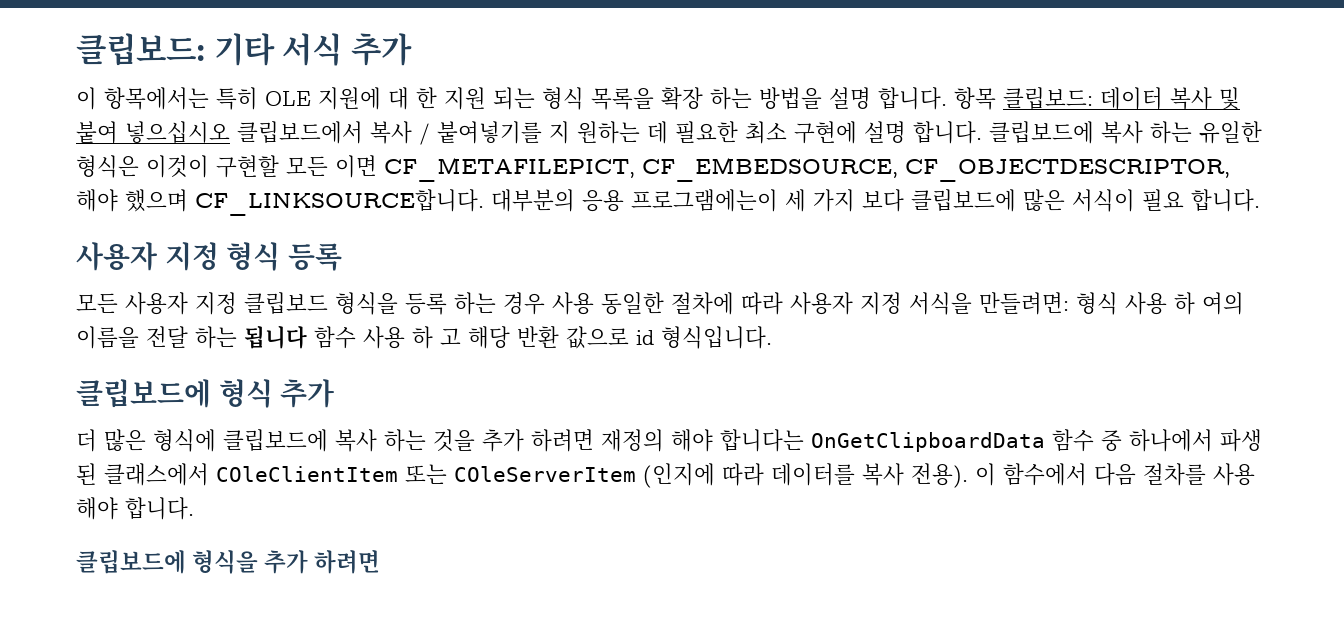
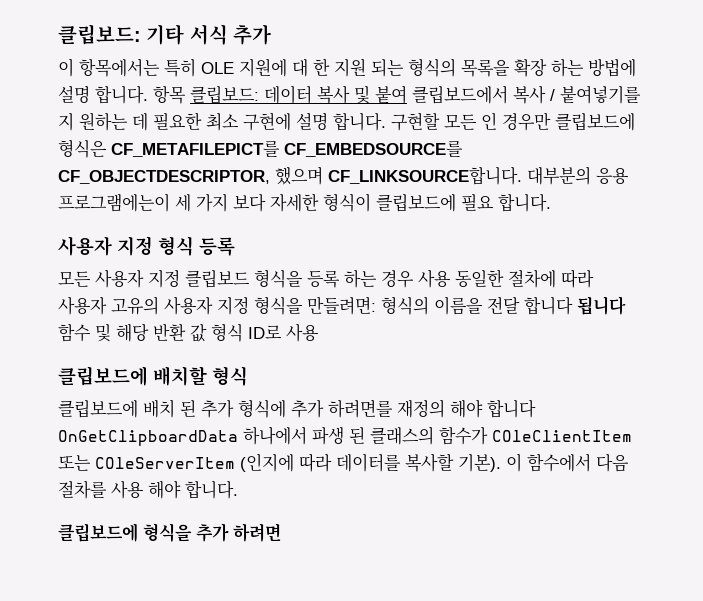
- 이 항목에서는 특히 OLE 지원에 대 한 지원 되는 형식 목록을 확장 하는 방법을 설명 합니다.
+ 이 항목에서는 특히 OLE 지원에 대 한 지원 되는 형식의 목록을 확장 하는 방법에 설명 합니다.
- 항목 클립보드: 데이터 복사 및 붙여 넣으십시오 클립보드에서 복사 / 붙여넣기를 지 원하는 데 필요한 최소 구현에 설명 합니다.
+ 항목 클립보드: 데이터 복사 및 붙여 클립보드에서 복사 / 붙여넣기를 지 원하는 데 필요한 최소 구현에 설명 합니다.
- 클립보드에 복사 하는 유일한 형식은 이것이 구현할 모든 이면 CF_METAFILEPICT, CF_EMBEDSOURCE, CF_OBJECTDESCRIPTOR, 해야 했으며 CF_LINKSOURCE합니다.
+ 구현할 모든 인 경우만 클립보드에 형식은 CF_METAFILEPICT를 CF_EMBEDSOURCE를 CF_OBJECTDESCRIPTOR, 했으며 CF_LINKSOURCE합니다.
- 대부분의 응용 프로그램에는이 세 가지 보다 클립보드에 많은 서식이 필요 합니다.
+ 대부분의 응용 프로그램에는이 세 가지 보다 자세한 형식이 클립보드에 필요 합니다.
- 모든 사용자 지정 클립보드 형식을 등록 하는 경우 사용 동일한 절차에 따라 사용자 지정 서식을 만들려면: 형식 사용 하 여의 이름을 전달 하는 됩니다 함수 사용 하 고 해당 반환 값으로 id 형식입니다.
- 클립보드에 형식 추가
- 더 많은 형식에 클립보드에 복사 하는 것을 추가 하려면 재정의 해야 합니다는 OnGetClipboardData 함수 중 하나에서 파생 된 클래스에서 COleClientItem 또는 COleServerItem (인지에 따라 데이터를 복사 전용).
+ 모든 사용자 지정 클립보드 형식을 등록 하는 경우 사용 동일한 절차에 따라 사용자 고유의 사용자 지정 형식을 만들려면: 형식의 이름을 전달 합니다 됩니다 함수 및 해당 반환 값 형식 ID로 사용
+ 클립보드에 배치할 형식
+ 클립보드에 배치 된 추가 형식에 추가 하려면를 재정의 해야 합니다 OnGetClipboardData 하나에서 파생 된 클래스의 함수가 COleClientItem 또는 COleServerItem (인지에 따라 데이터를 복사할 기본).

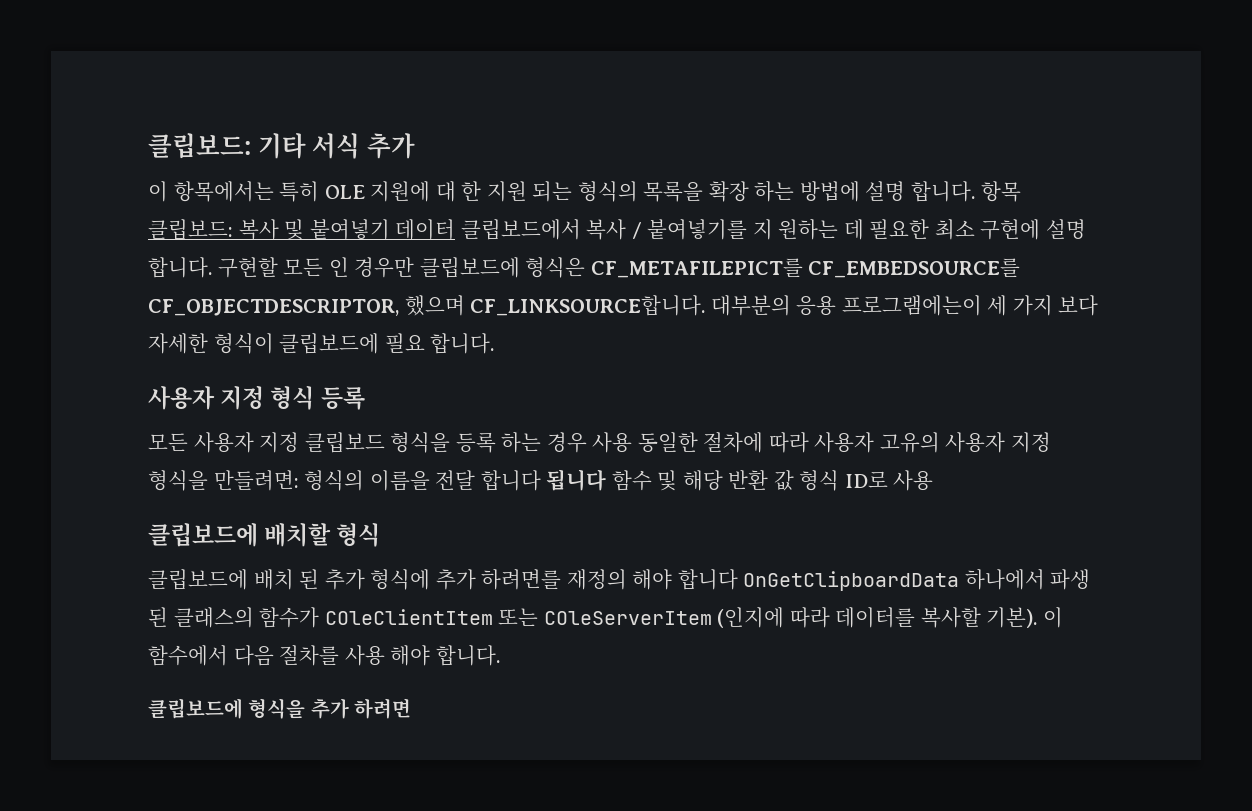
- 항목 클립보드: 데이터 복사 및 붙여 클립보드에서 복사 / 붙여넣기를 지 원하는 데 필요한 최소 구현에 설명 합니다.
+ 항목 클립보드: 복사 및 붙여넣기 데이터 클립보드에서 복사 / 붙여넣기를 지 원하는 데 필요한 최소 구현에 설명 합니다.

